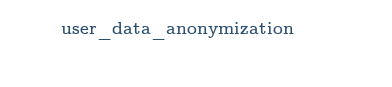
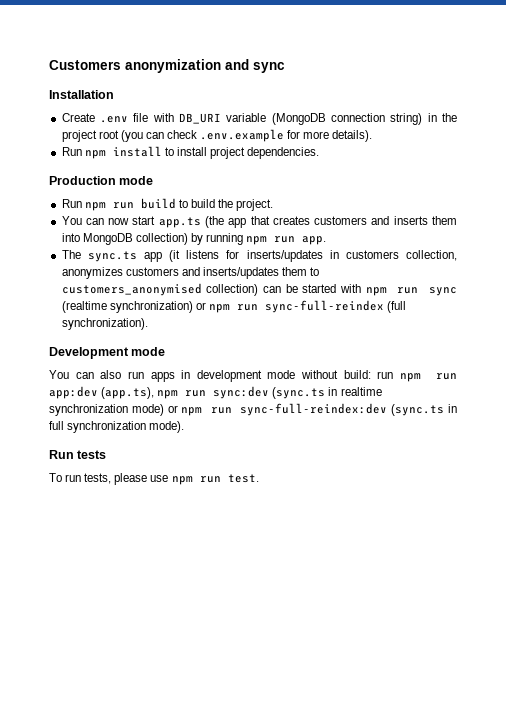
- user_data_anonymization
+ Customers anonymization and sync
+ Installation
+ Create .env file with DB_URI variable (MongoDB connection string) in the project root (you can check .env.example for more details).
+ Run npm install to install project dependencies.
+ Production mode
+ Run npm run build to build the project.
+ You can now start app.ts (the app that creates customers and inserts them into MongoDB collection) by running npm run app.
+ The sync.ts app (it listens for inserts/updates in customers collection, anonymizes customers and inserts/updates them to customers_anonymised collection) can be started with npm run sync (realtime synchronization) or npm run sync-full-reindex (full synchronization).
+ Development mode
+ You can also run apps in development mode without build: run npm run app:dev (app.ts), npm run sync:dev (sync.ts in realtime synchronization mode) or npm run sync-full-reindex:dev (sync.ts in full synchronization mode).
+ Run tests
+ To run tests, please use npm run test.

